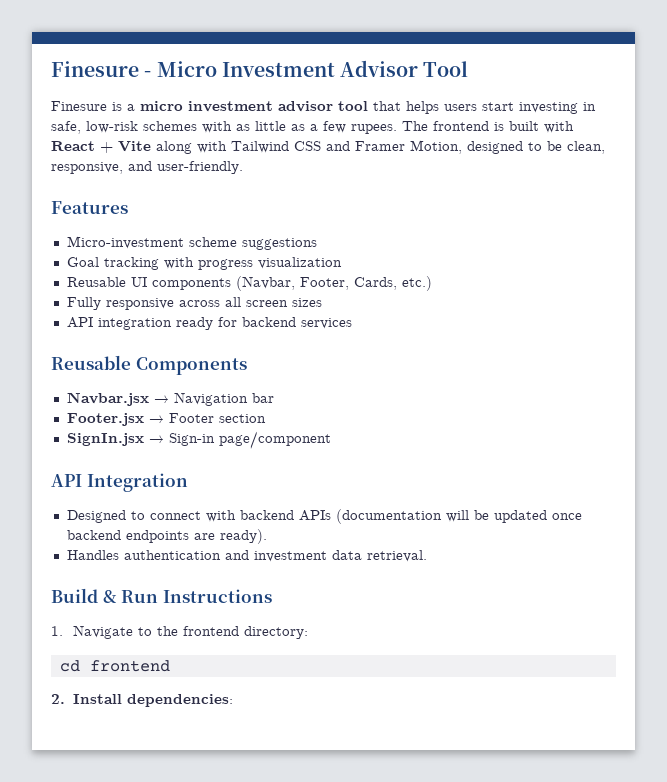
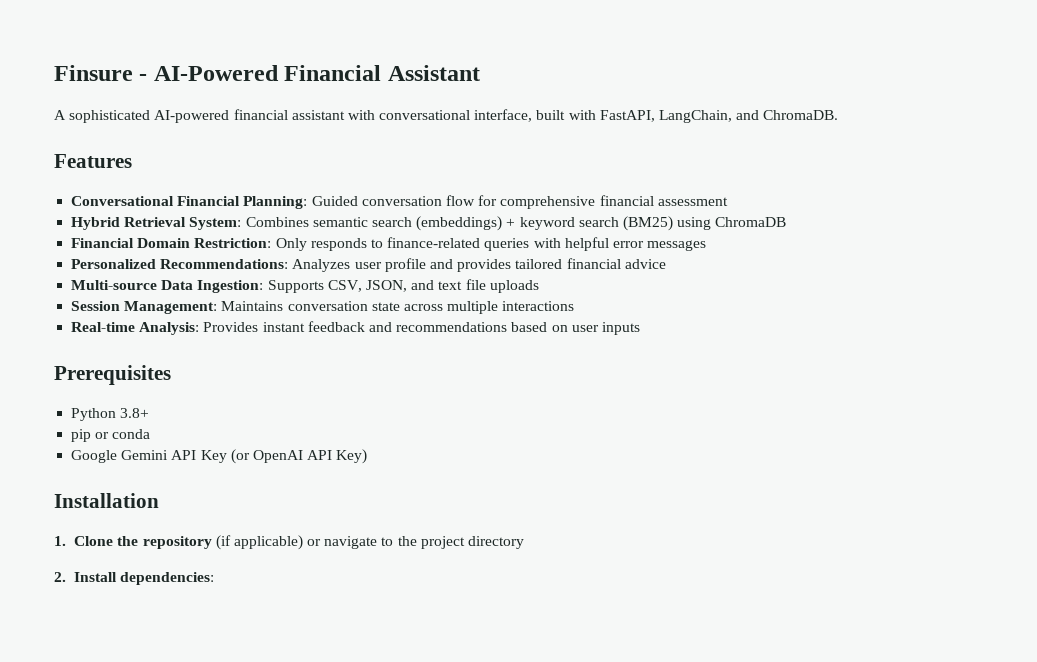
- Finesure - Micro Investment Advisor Tool
- Finesure is a micro investment advisor tool that helps users start investing in safe, low-risk schemes with as little as a few rupees. The frontend is built with React + Vite along with Tailwind CSS and Framer Motion, designed to be clean, responsive, and user-friendly.
+ Finsure - AI-Powered Financial Assistant
+ A sophisticated AI-powered financial assistant with conversational interface, built with FastAPI, LangChain, and ChromaDB.
  Features
- Micro-investment scheme suggestions
- Goal tracking with progress visualization
- Reusable UI components (Navbar, Footer, Cards, etc.)
- Fully responsive across all screen sizes
- API integration ready for backend services
- Reusable Components
- Navbar.jsx → Navigation bar
- Footer.jsx → Footer section
- SignIn.jsx → Sign-in page/component
- API Integration
- Designed to connect with backend APIs (documentation will be updated once backend endpoints are ready).
- Handles authentication and investment data retrieval.
- Build & Run Instructions
- 1. Navigate to the frontend directory:
- cd frontend
+ Conversational Financial Planning: Guided conversation flow for comprehensive financial assessment
+ Hybrid Retrieval System: Combines semantic search (embeddings) + keyword search (BM25) using ChromaDB
+ Financial Domain Restriction: Only responds to finance-related queries with helpful error messages
+ Personalized Recommendations: Analyzes user profile and provides tailored financial advice
+ Multi-source Data Ingestion: Supports CSV, JSON, and text file uploads
+ Session Management: Maintains conversation state across multiple interactions
+ Real-time Analysis: Provides instant feedback and recommendations based on user inputs
+ Prerequisites
+ Python 3.8+
+ pip or conda
+ Google Gemini API Key (or OpenAI API Key)
+ Installation
+ 1. Clone the repository (if applicable) or navigate to the project directory

